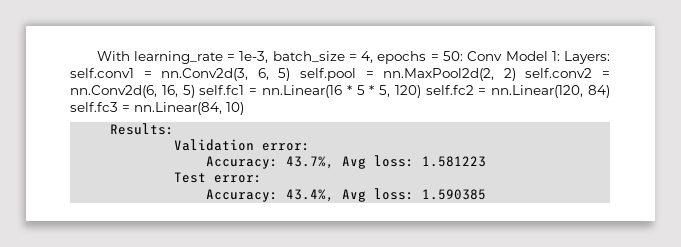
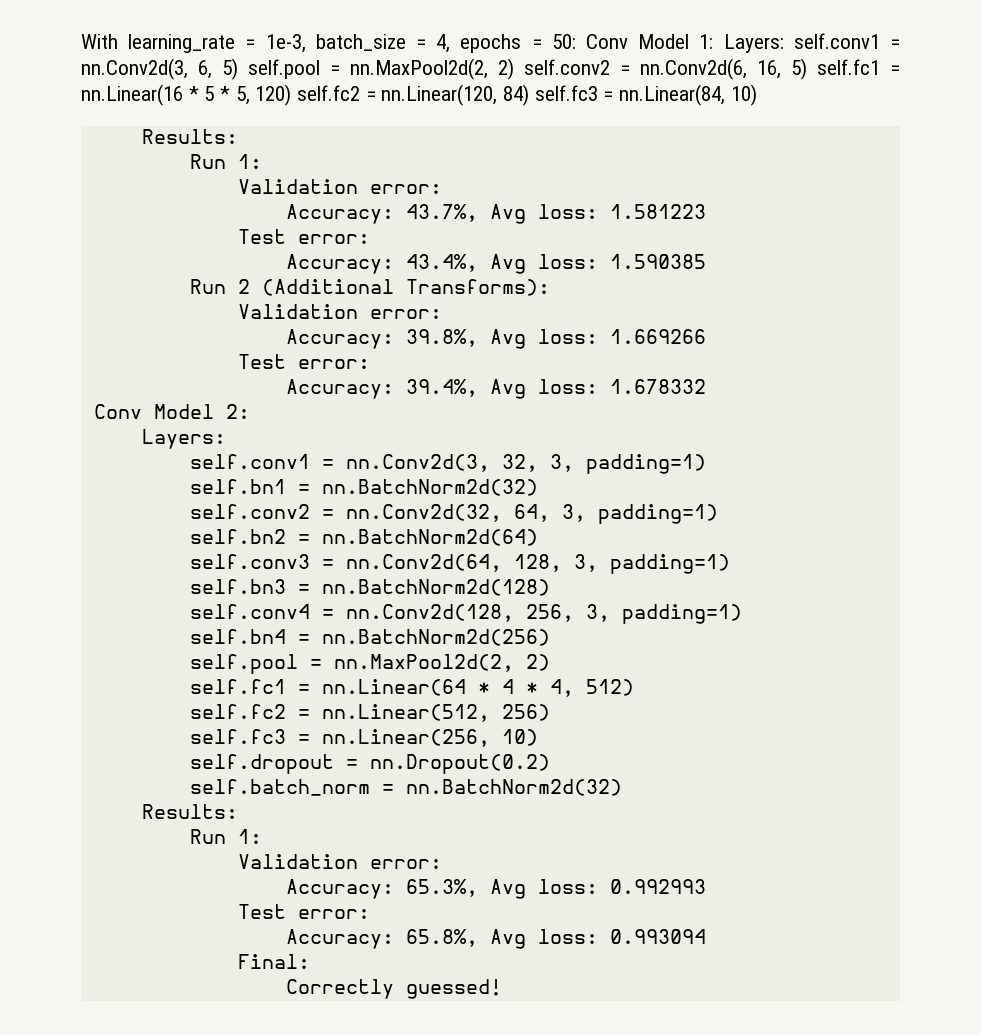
  With learning_rate = 1e-3, batch_size = 4, epochs = 50: Conv Model 1: Layers: self.conv1 = nn.Conv2d(3, 6, 5) self.pool = nn.MaxPool2d(2, 2) self.conv2 = nn.Conv2d(6, 16, 5) self.fc1 = nn.Linear(16 * 5 * 5, 120) self.fc2 = nn.Linear(120, 84) self.fc3 = nn.Linear(84, 10)
  Results:
+ Run 1:
+ Run 2 (Additional Transforms):
+ Validation error:
+ Accuracy: 39.8%, Avg loss: 1.669266
+ Test error:
+ Accuracy: 39.4%, Avg loss: 1.678332
+ Conv Model 2:
+ Layers:
+ self.conv1 = nn.Conv2d(3, 32, 3, padding=1)
+ self.bn1 = nn.BatchNorm2d(32)
+ self.conv2 = nn.Conv2d(32, 64, 3, padding=1)
+ self.bn2 = nn.BatchNorm2d(64)
+ self.conv3 = nn.Conv2d(64, 128, 3, padding=1)
+ self.bn3 = nn.BatchNorm2d(128)
+ self.conv4 = nn.Conv2d(128, 256, 3, padding=1)
+ self.bn4 = nn.BatchNorm2d(256)
+ self.pool = nn.MaxPool2d(2, 2)
+ self.fc1 = nn.Linear(64 * 4 * 4, 512)
+ self.fc2 = nn.Linear(512, 256)
+ self.fc3 = nn.Linear(256, 10)
+ self.dropout = nn.Dropout(0.2)
+ self.batch_norm = nn.BatchNorm2d(32)
+ Results:
+ Run 1:
+ Validation error:
+ Accuracy: 65.3%, Avg loss: 0.992993
+ Test error:
+ Accuracy: 65.8%, Avg loss: 0.993094
+ Final:
+ Correctly guessed!

